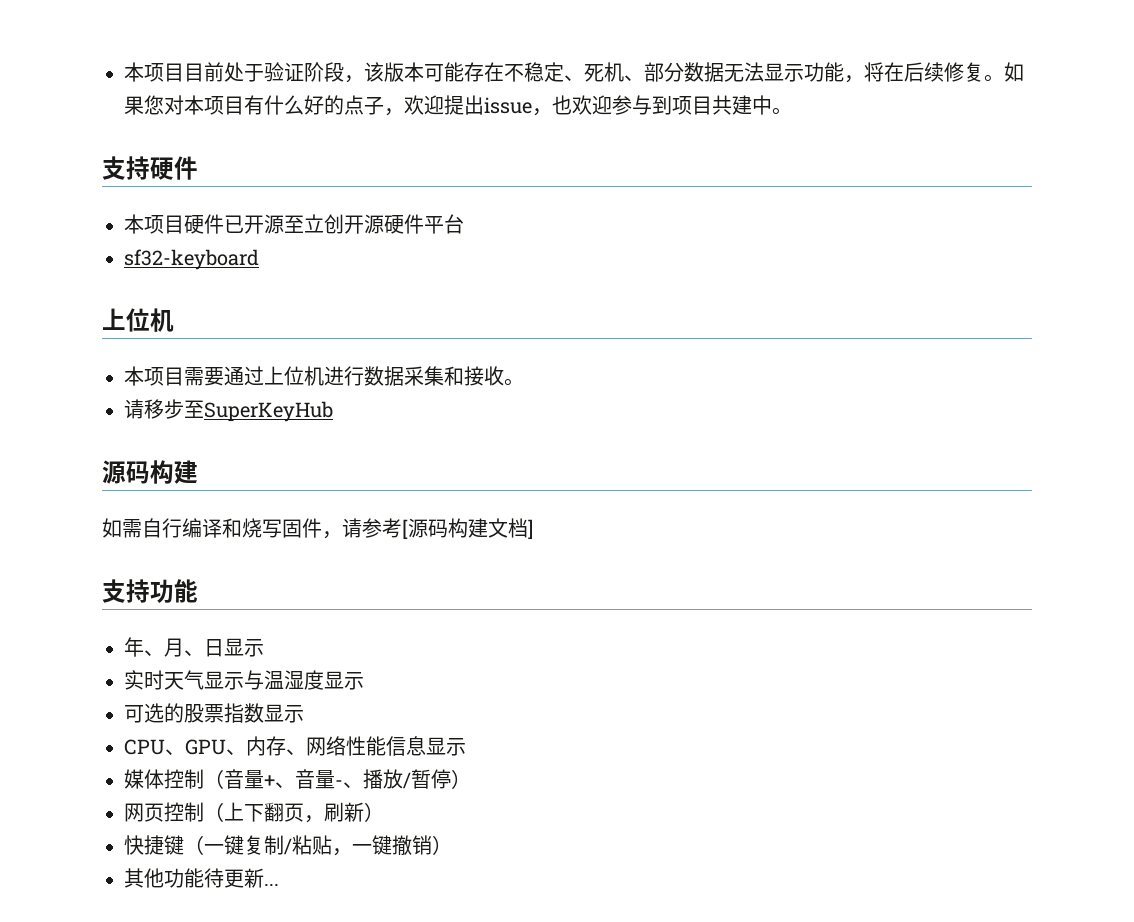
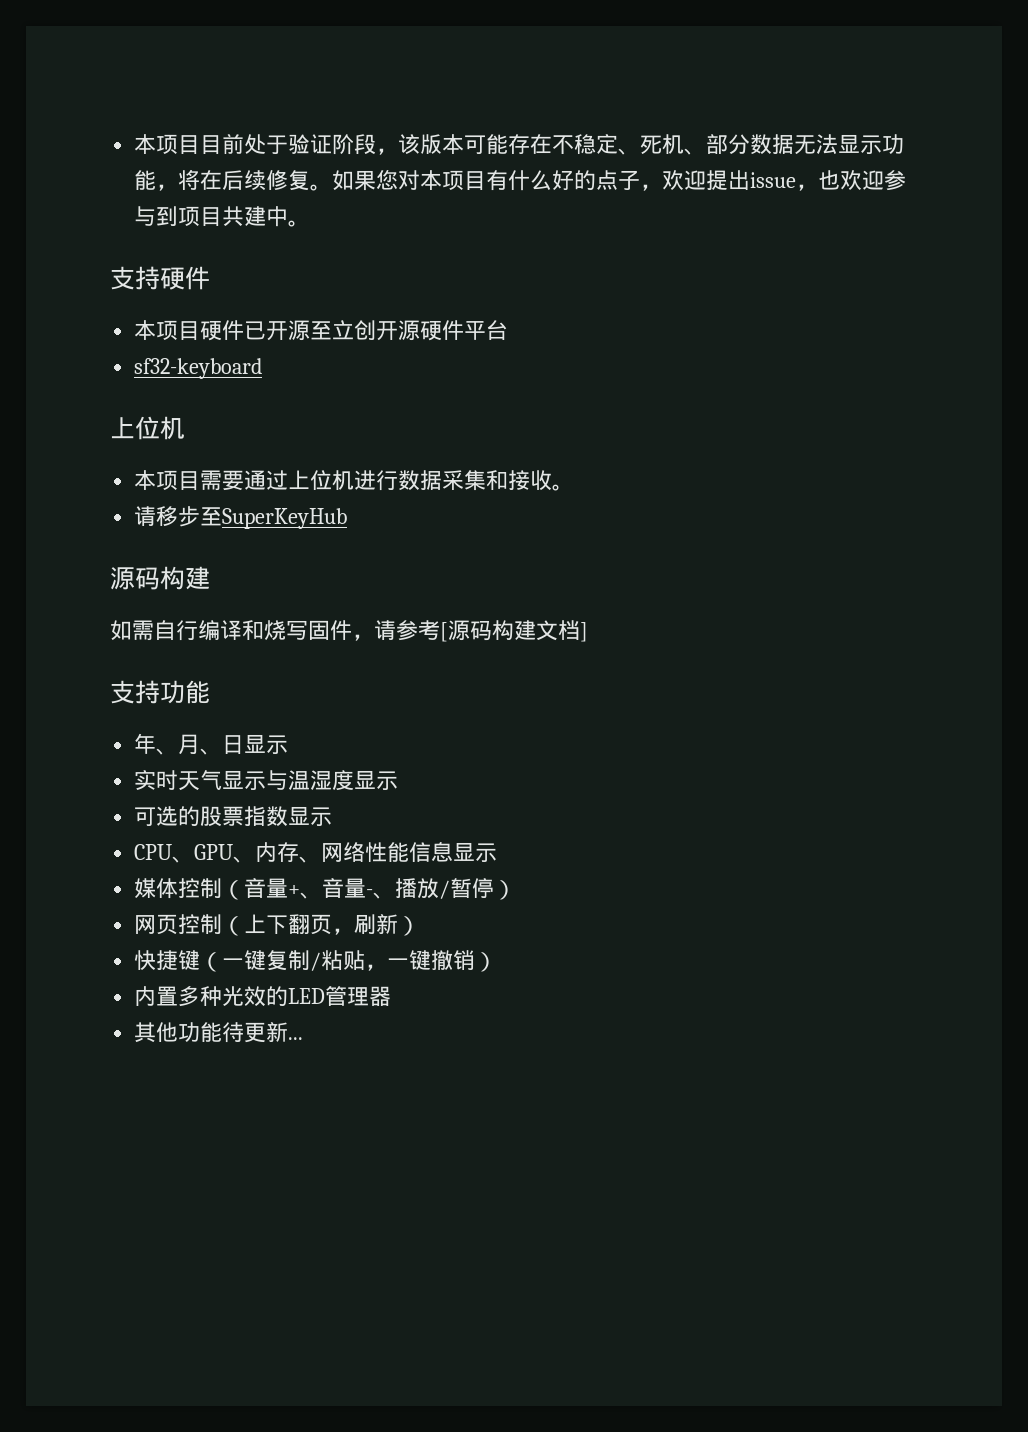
+ 内置多种光效的LED管理器

